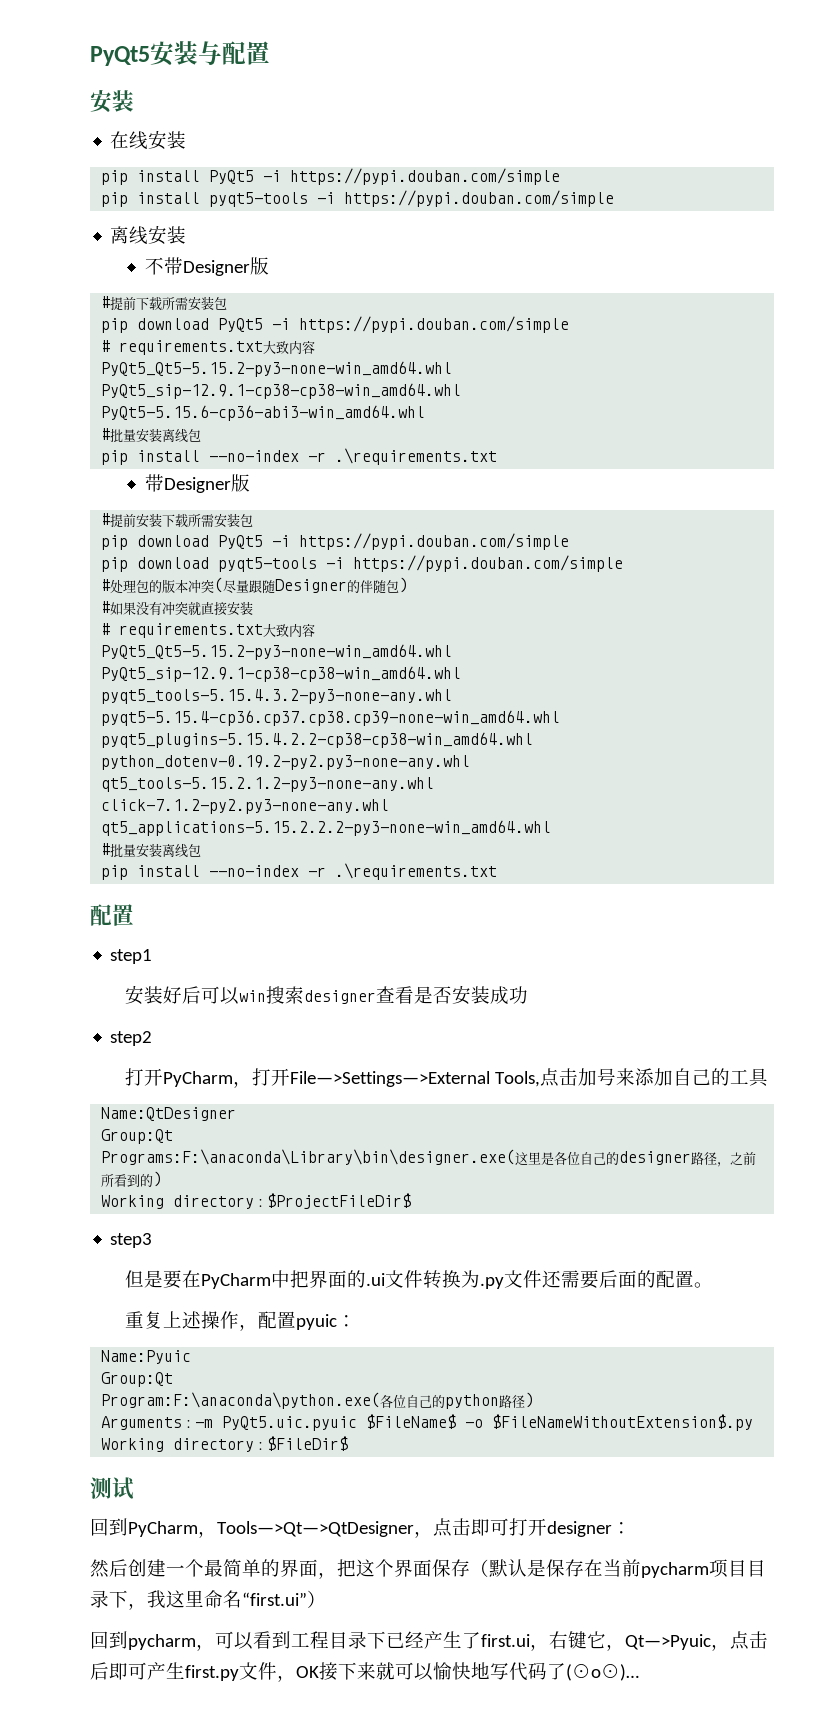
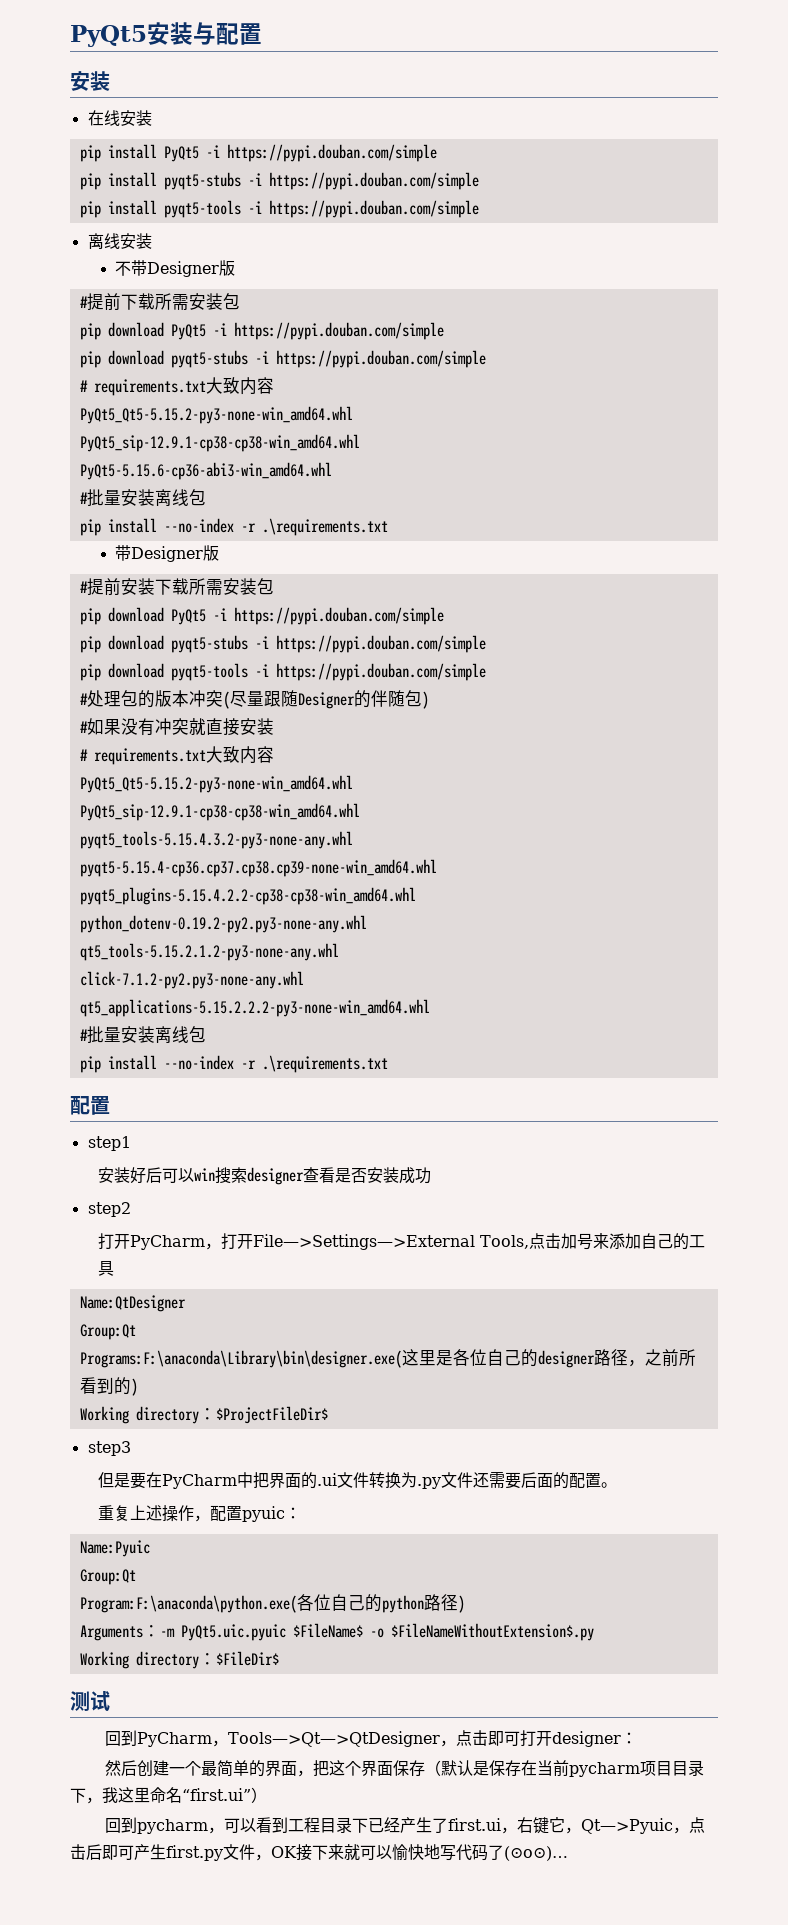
+ pip install pyqt5-stubs -i https://pypi.douban.com/simple
  #提前下载所需安装包
  pip download PyQt5 -i https://pypi.douban.com/simple
+ pip download pyqt5-stubs -i https://pypi.douban.com/simple
  #提前安装下载所需安装包
  pip download PyQt5 -i https://pypi.douban.com/simple
+ pip download pyqt5-stubs -i https://pypi.douban.com/simple

